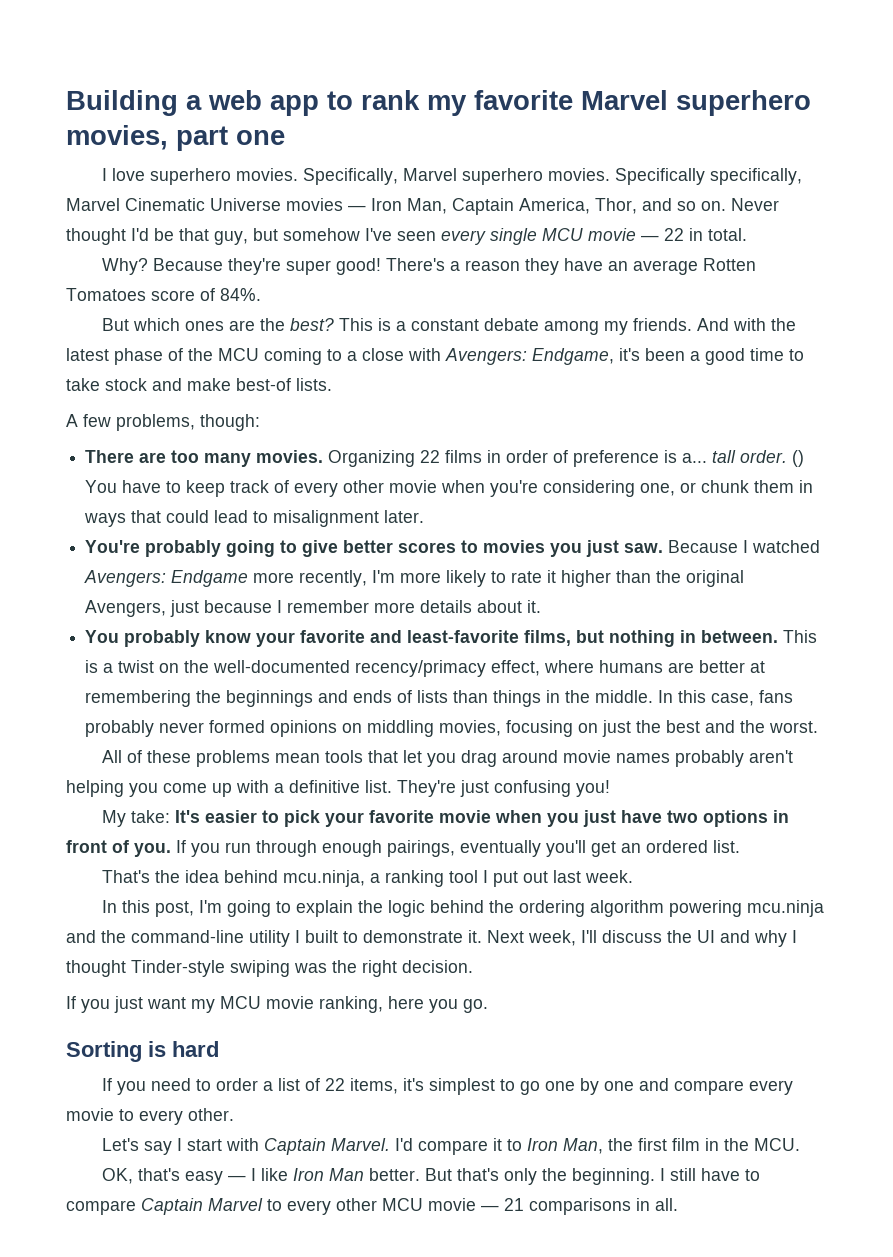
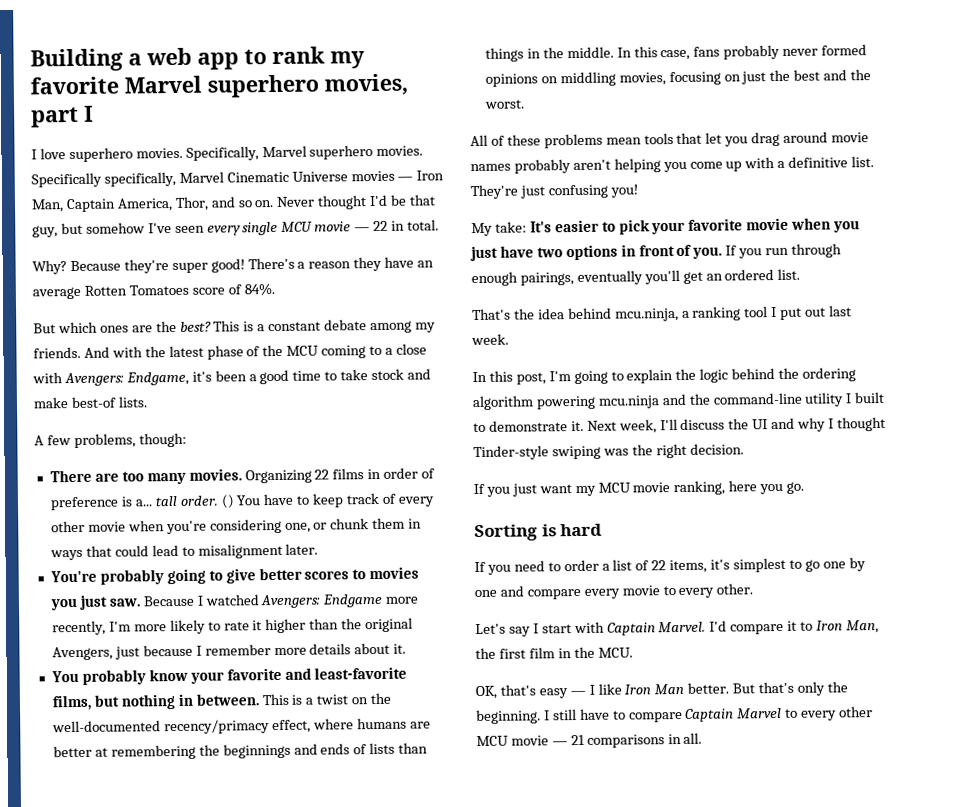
- Building a web app to rank my favorite Marvel superhero movies, part one
+ Building a web app to rank my favorite Marvel superhero movies, part I

